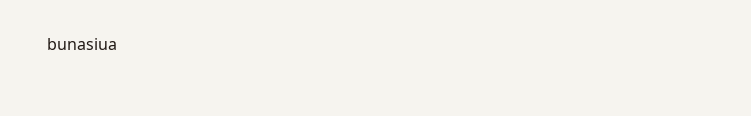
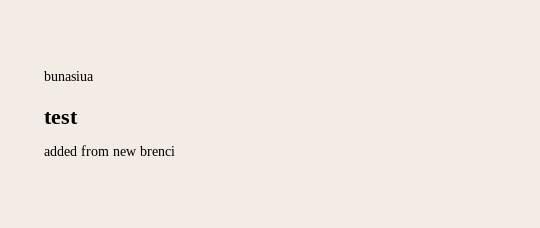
+ test
+ added from new brenci

